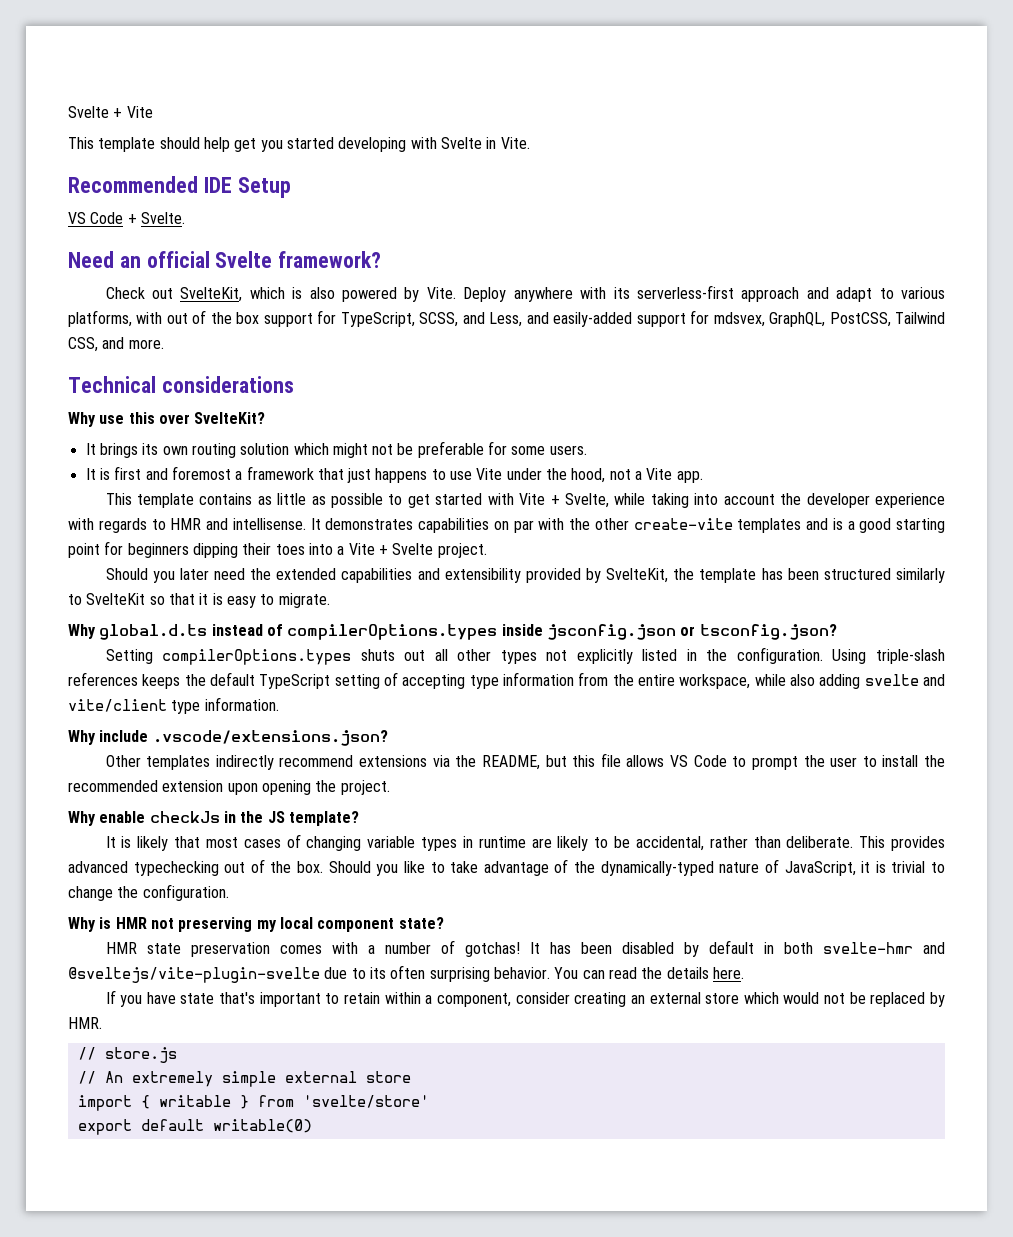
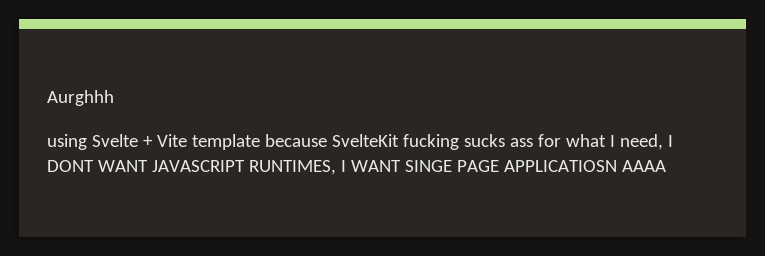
- Svelte + Vite
- This template should help get you started developing with Svelte in Vite.
- Recommended IDE Setup
- VS Code + Svelte.
- Need an official Svelte framework?
- Check out SvelteKit, which is also powered by Vite. Deploy anywhere with its serverless-first approach and adapt to various platforms, with out of the box support for TypeScript, SCSS, and Less, and easily-added support for mdsvex, GraphQL, PostCSS, Tailwind CSS, and more.
- Technical considerations
- Why use this over SvelteKit?
- It brings its own routing solution which might not be preferable for some users.
- It is first and foremost a framework that just happens to use Vite under the hood, not a Vite app.
- This template contains as little as possible to get started with Vite + Svelte, while taking into account the developer experience with regards to HMR and intellisense. It demonstrates capabilities on par with the other create-vite templates and is a good starting point for beginners dipping their toes into a Vite + Svelte project.
- Should you later need the extended capabilities and extensibility provided by SvelteKit, the template has been structured similarly to SvelteKit so that it is easy to migrate.
- Why global.d.ts instead of compilerOptions.types inside jsconfig.json or tsconfig.json?
- Setting compilerOptions.types shuts out all other types not explicitly listed in the configuration. Using triple-slash references keeps the default TypeScript setting of accepting type information from the entire workspace, while also adding svelte and vite/client type information.
- Why include .vscode/extensions.json?
- Other templates indirectly recommend extensions via the README, but this file allows VS Code to prompt the user to install the recommended extension upon opening the project.
- Why enable checkJs in the JS template?
- It is likely that most cases of changing variable types in runtime are likely to be accidental, rather than deliberate. This provides advanced typechecking out of the box. Should you like to take advantage of the dynamically-typed nature of JavaScript, it is trivial to change the configuration.
- Why is HMR not preserving my local component state?
- HMR state preservation comes with a number of gotchas! It has been disabled by default in both svelte-hmr and @sveltejs/vite-plugin-svelte due to its often surprising behavior. You can read the details here.
- If you have state that's important to retain within a component, consider creating an external store which would not be replaced by HMR.
- // store.js
- // An extremely simple external store
- import { writable } from 'svelte/store'
- export default writable(0)
+ Aurghhh
+ using Svelte + Vite template because SvelteKit fucking sucks ass for what I need, I DONT WANT JAVASCRIPT RUNTIMES, I WANT SINGE PAGE APPLICATIOSN AAAA

